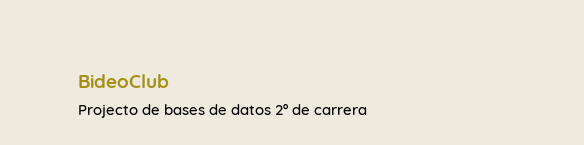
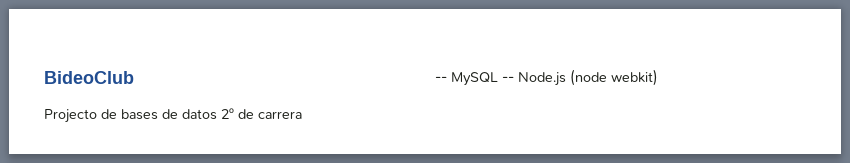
+ -- MySQL -- Node.js (node webkit)

